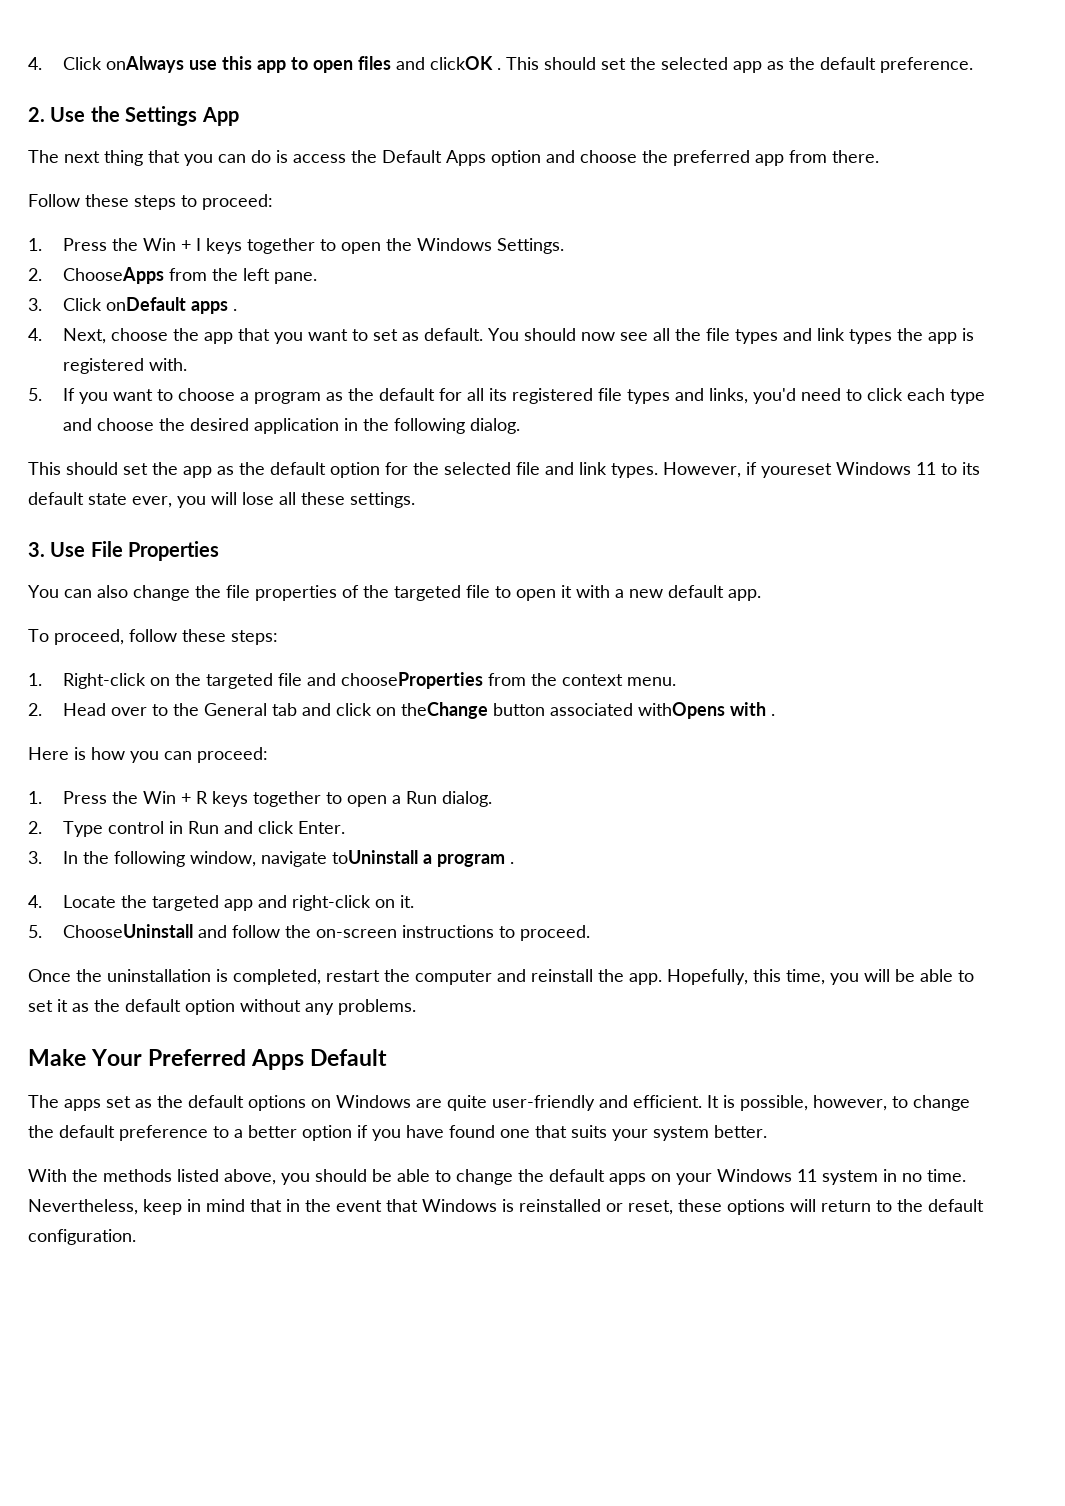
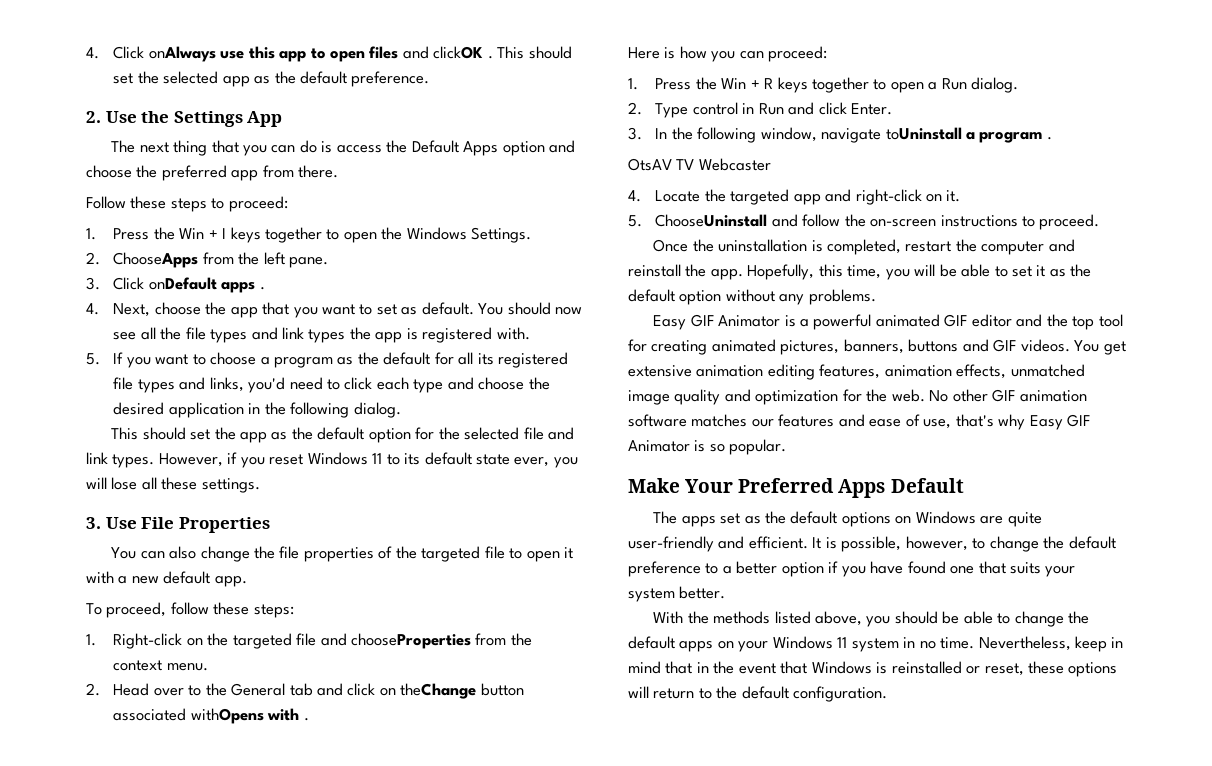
- However, if youreset Windows 11 to its default state ever, you will lose all these settings.
+ However, if you reset Windows 11 to its default state ever, you will lose all these settings.
+ OtsAV TV Webcaster
+ Easy GIF Animator is a powerful animated GIF editor and the top tool for creating animated pictures, banners, buttons and GIF videos. You get extensive animation editing features, animation effects, unmatched image quality and optimization for the web. No other GIF animation software matches our features and ease of use, that's why Easy GIF Animator is so popular.

